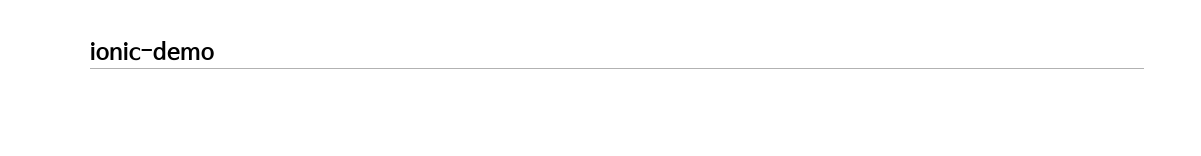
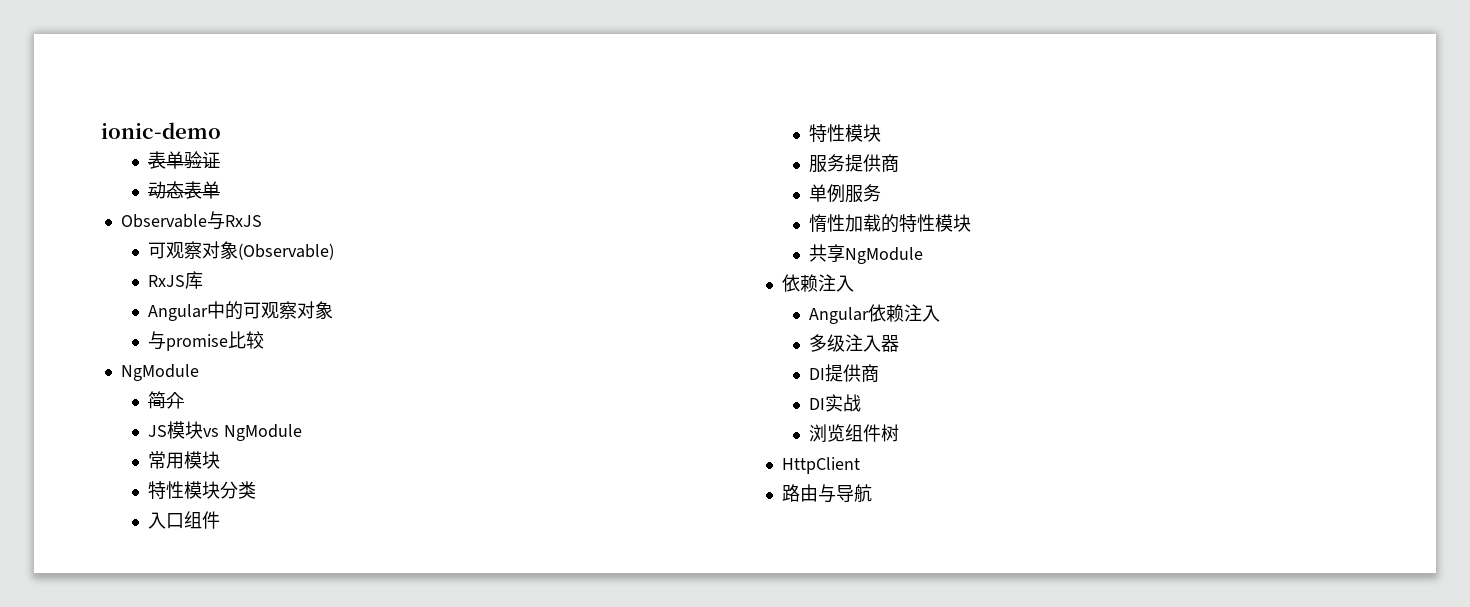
+ 表单验证
+ 动态表单
+ Observable与RxJS
+ 可观察对象(Observable)
+ RxJS库
+ Angular中的可观察对象
+ 与promise比较
+ NgModule
+ 简介
+ JS模块vs NgModule
+ 常用模块
+ 特性模块分类
+ 入口组件
+ 特性模块
+ 服务提供商
+ 单例服务
+ 惰性加载的特性模块
+ 共享NgModule
+ 依赖注入
+ Angular依赖注入
+ 多级注入器
+ DI提供商
+ DI实战
+ 浏览组件树
+ HttpClient
+ 路由与导航

